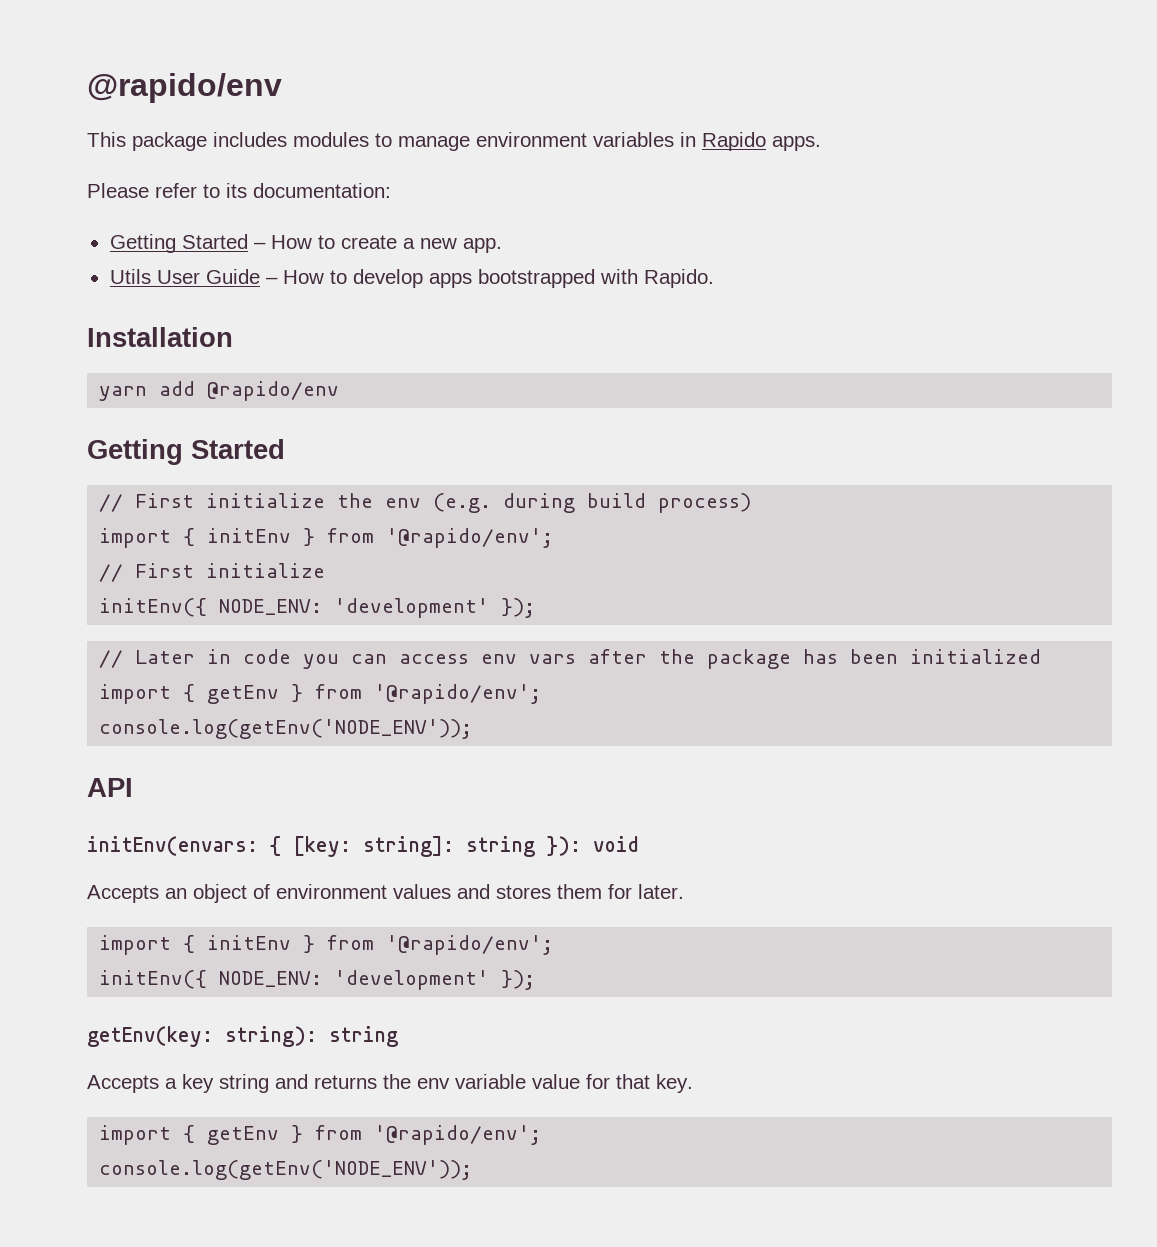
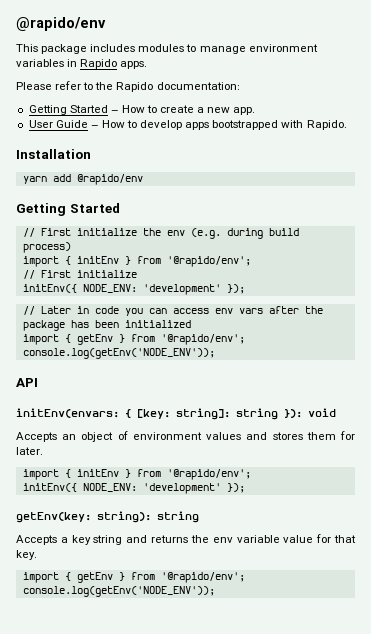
- Please refer to its documentation:
+ Please refer to the Rapido documentation:
- Utils User Guide – How to develop apps bootstrapped with Rapido.
+ User Guide – How to develop apps bootstrapped with Rapido.

